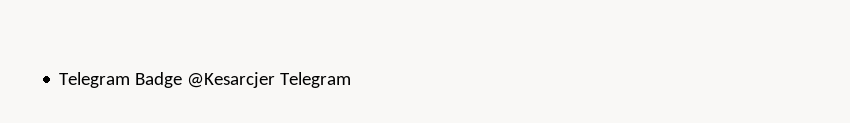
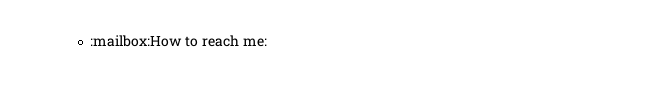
- Telegram Badge @Kesarcjer Telegram
+ :mailbox:How to reach me:

